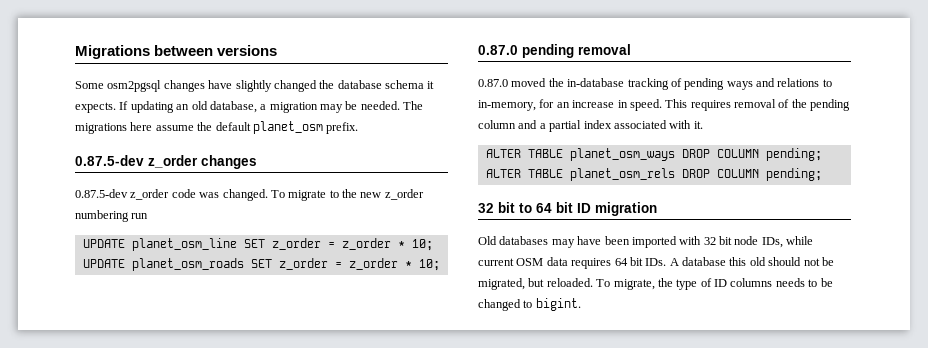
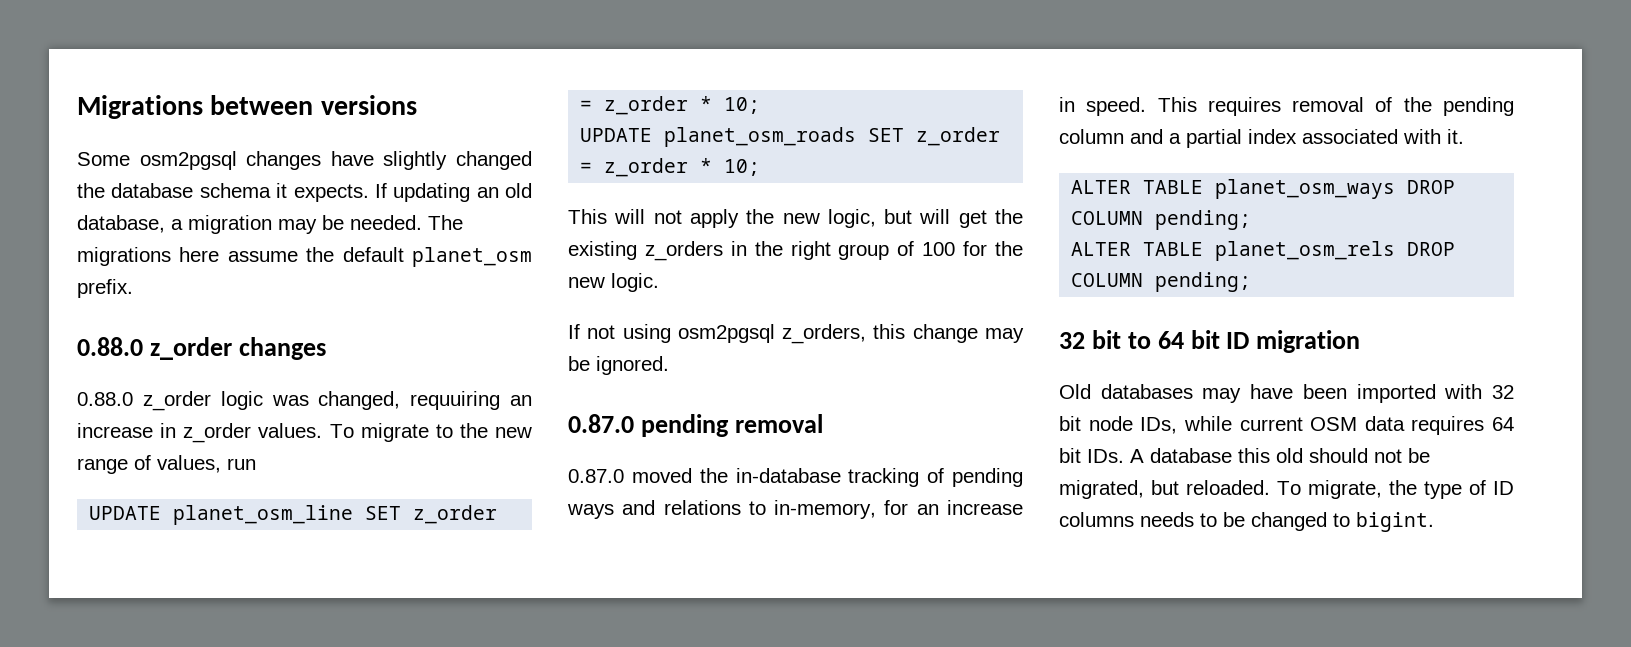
- 0.87.5-dev z_order changes
+ 0.88.0 z_order changes
- 0.87.5-dev z_order code was changed.
+ 0.88.0 z_order logic was changed, requuiring an increase in z_order values.
- To migrate to the new z_order numbering run
+ To migrate to the new range of values, run
+ This will not apply the new logic, but will get the existing z_orders in the right group of 100 for the new logic.
+ If not using osm2pgsql z_orders, this change may be ignored.

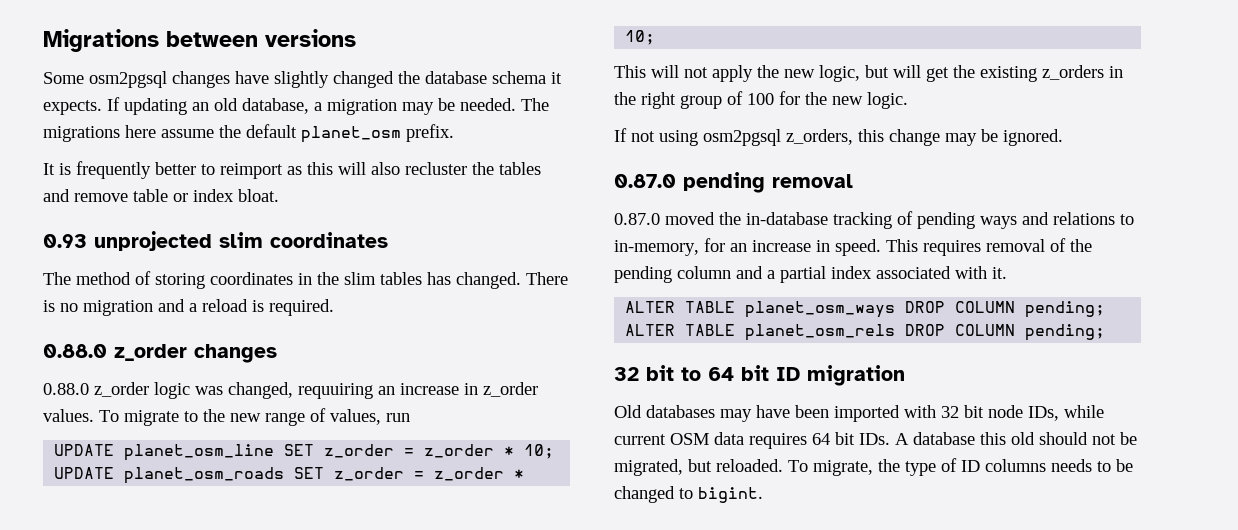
+ It is frequently better to reimport as this will also recluster the tables and remove table or index bloat.
+ 0.93 unprojected slim coordinates
+ The method of storing coordinates in the slim tables has changed. There is no migration and a reload is required.

